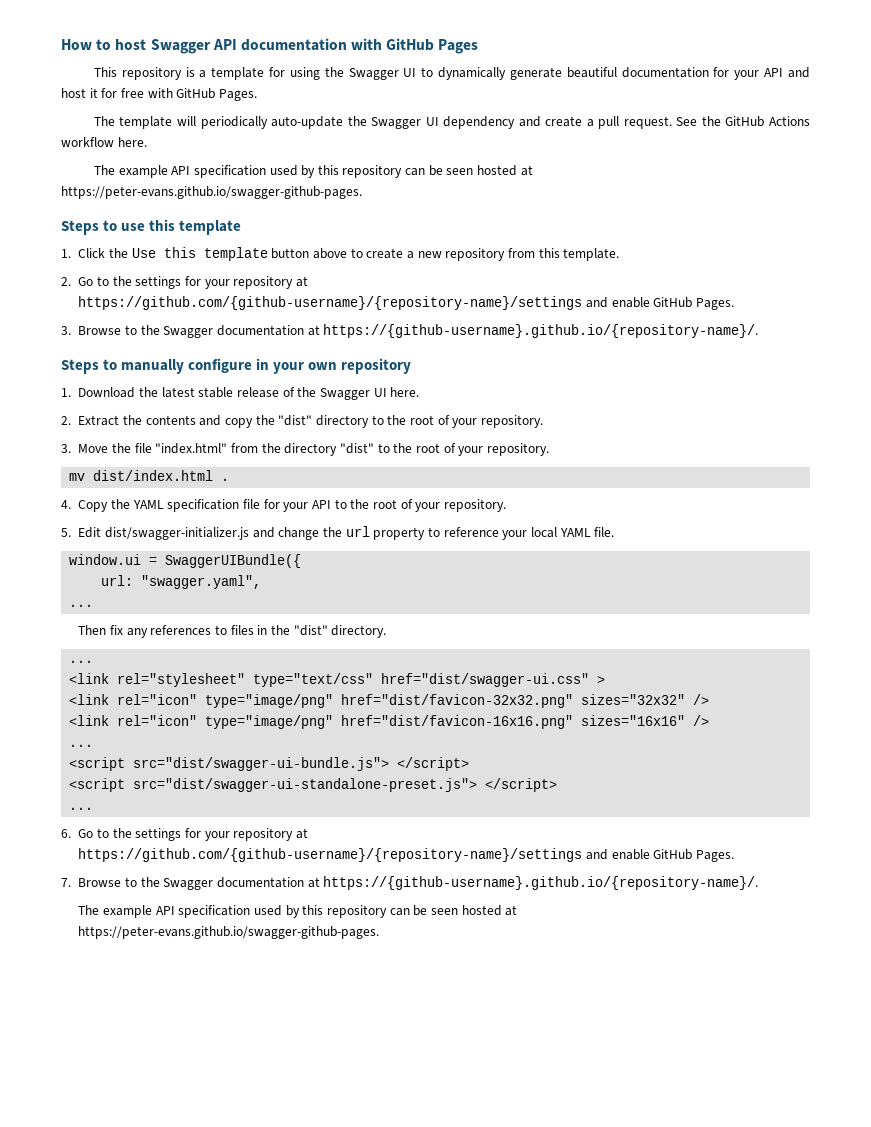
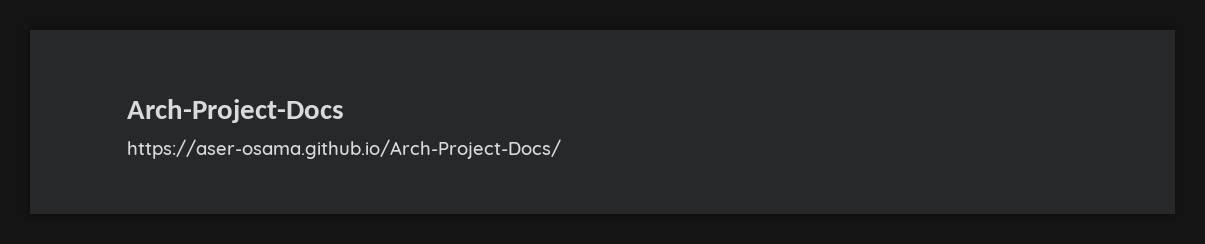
- How to host Swagger API documentation with GitHub Pages
- This repository is a template for using the Swagger UI to dynamically generate beautiful documentation for your API and host it for free with GitHub Pages.
- The template will periodically auto-update the Swagger UI dependency and create a pull request. See the GitHub Actions workflow here.
- The example API specification used by this repository can be seen hosted at https://peter-evans.github.io/swagger-github-pages.
- Steps to use this template
- 1. Click the Use this template button above to create a new repository from this template.
- 2. Go to the settings for your repository at https://github.com/{github-username}/{repository-name}/settings and enable GitHub Pages.
- 3. Browse to the Swagger documentation at https://{github-username}.github.io/{repository-name}/.
- Steps to manually configure in your own repository
- 1. Download the latest stable release of the Swagger UI here.
- 2. Extract the contents and copy the "dist" directory to the root of your repository.
- 3. Move the file "index.html" from the directory "dist" to the root of your repository.
- mv dist/index.html .
- 4. Copy the YAML specification file for your API to the root of your repository.
- 5. Edit dist/swagger-initializer.js and change the url property to reference your local YAML file.
- window.ui = SwaggerUIBundle({
- url: "swagger.yaml",
- ...
- Then fix any references to files in the "dist" directory.
- ...
- <link rel="stylesheet" type="text/css" href="dist/swagger-ui.css" >
- <link rel="icon" type="image/png" href="dist/favicon-32x32.png" sizes="32x32" />
- <link rel="icon" type="image/png" href="dist/favicon-16x16.png" sizes="16x16" />
- ...
- <script src="dist/swagger-ui-bundle.js"> </script>
- <script src="dist/swagger-ui-standalone-preset.js"> </script>
- ...
- 6. Go to the settings for your repository at https://github.com/{github-username}/{repository-name}/settings and enable GitHub Pages.
- 7. Browse to the Swagger documentation at https://{github-username}.github.io/{repository-name}/.
- The example API specification used by this repository can be seen hosted at https://peter-evans.github.io/swagger-github-pages.
+ Arch-Project-Docs
+ https://aser-osama.github.io/Arch-Project-Docs/

